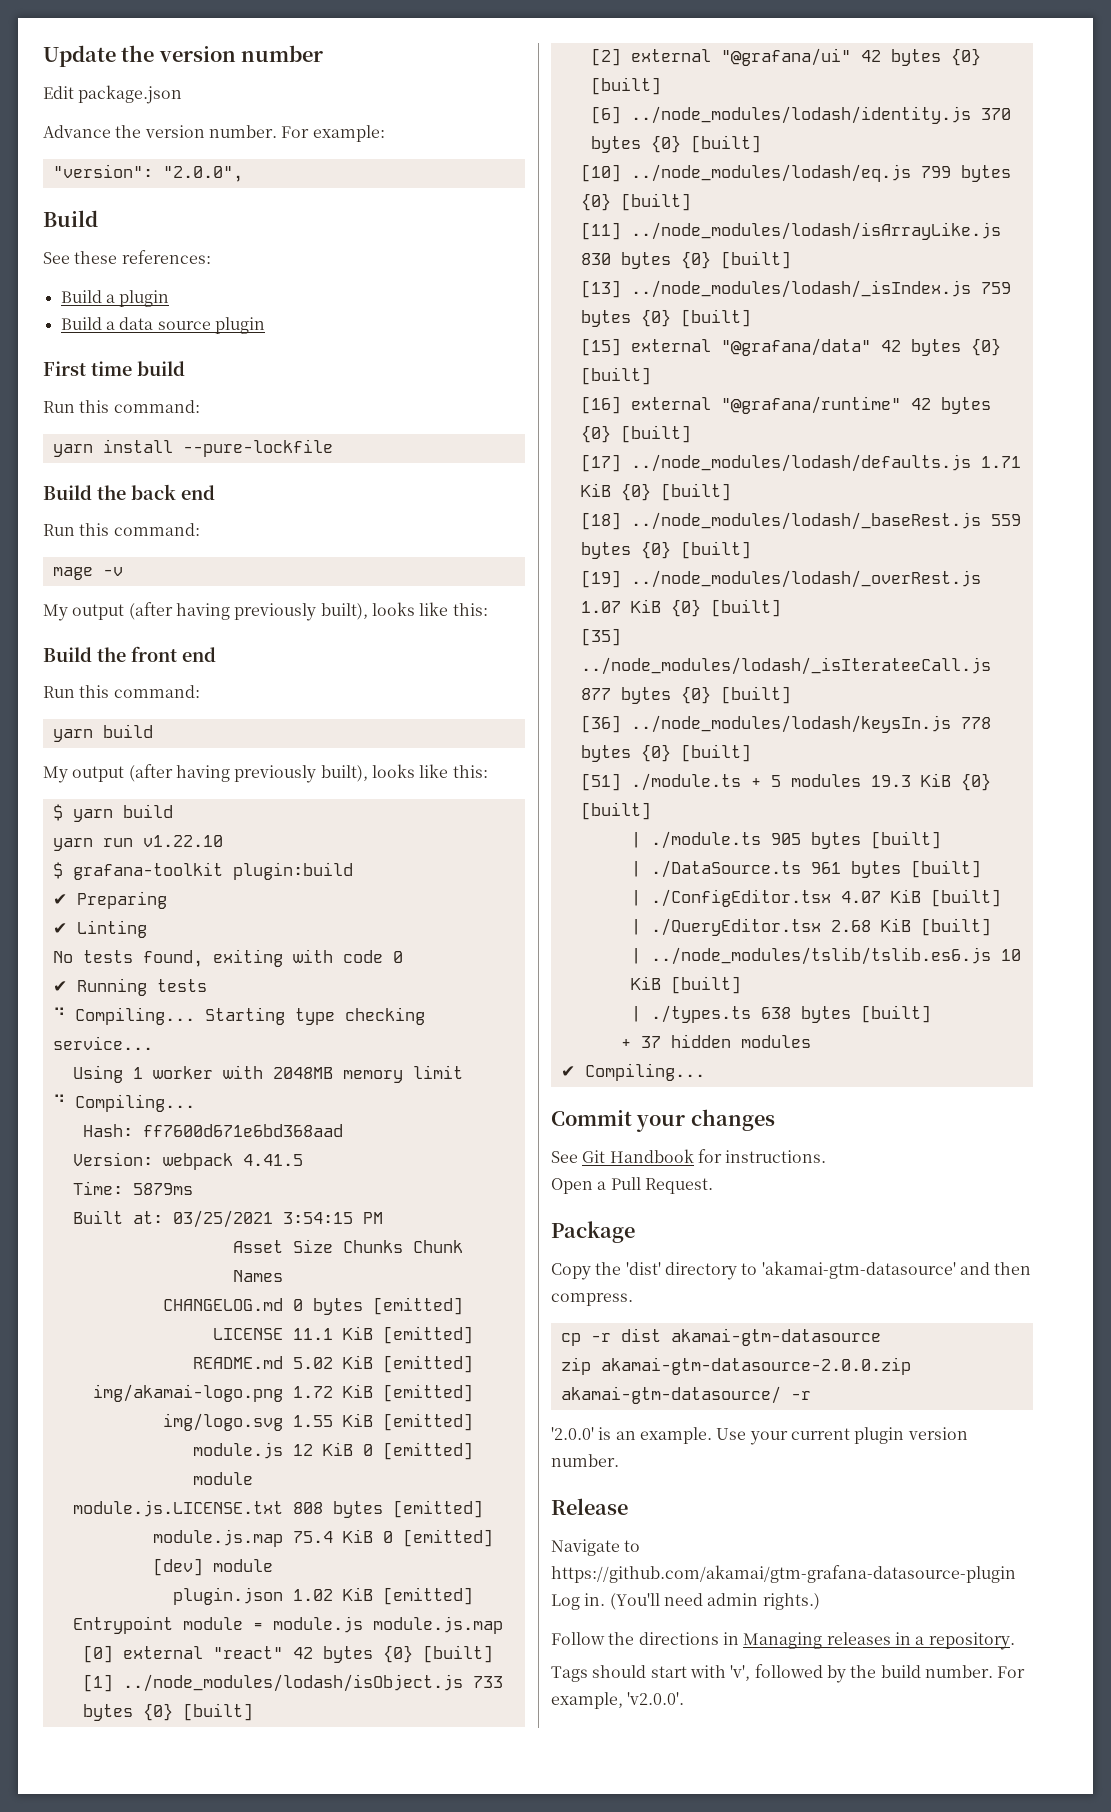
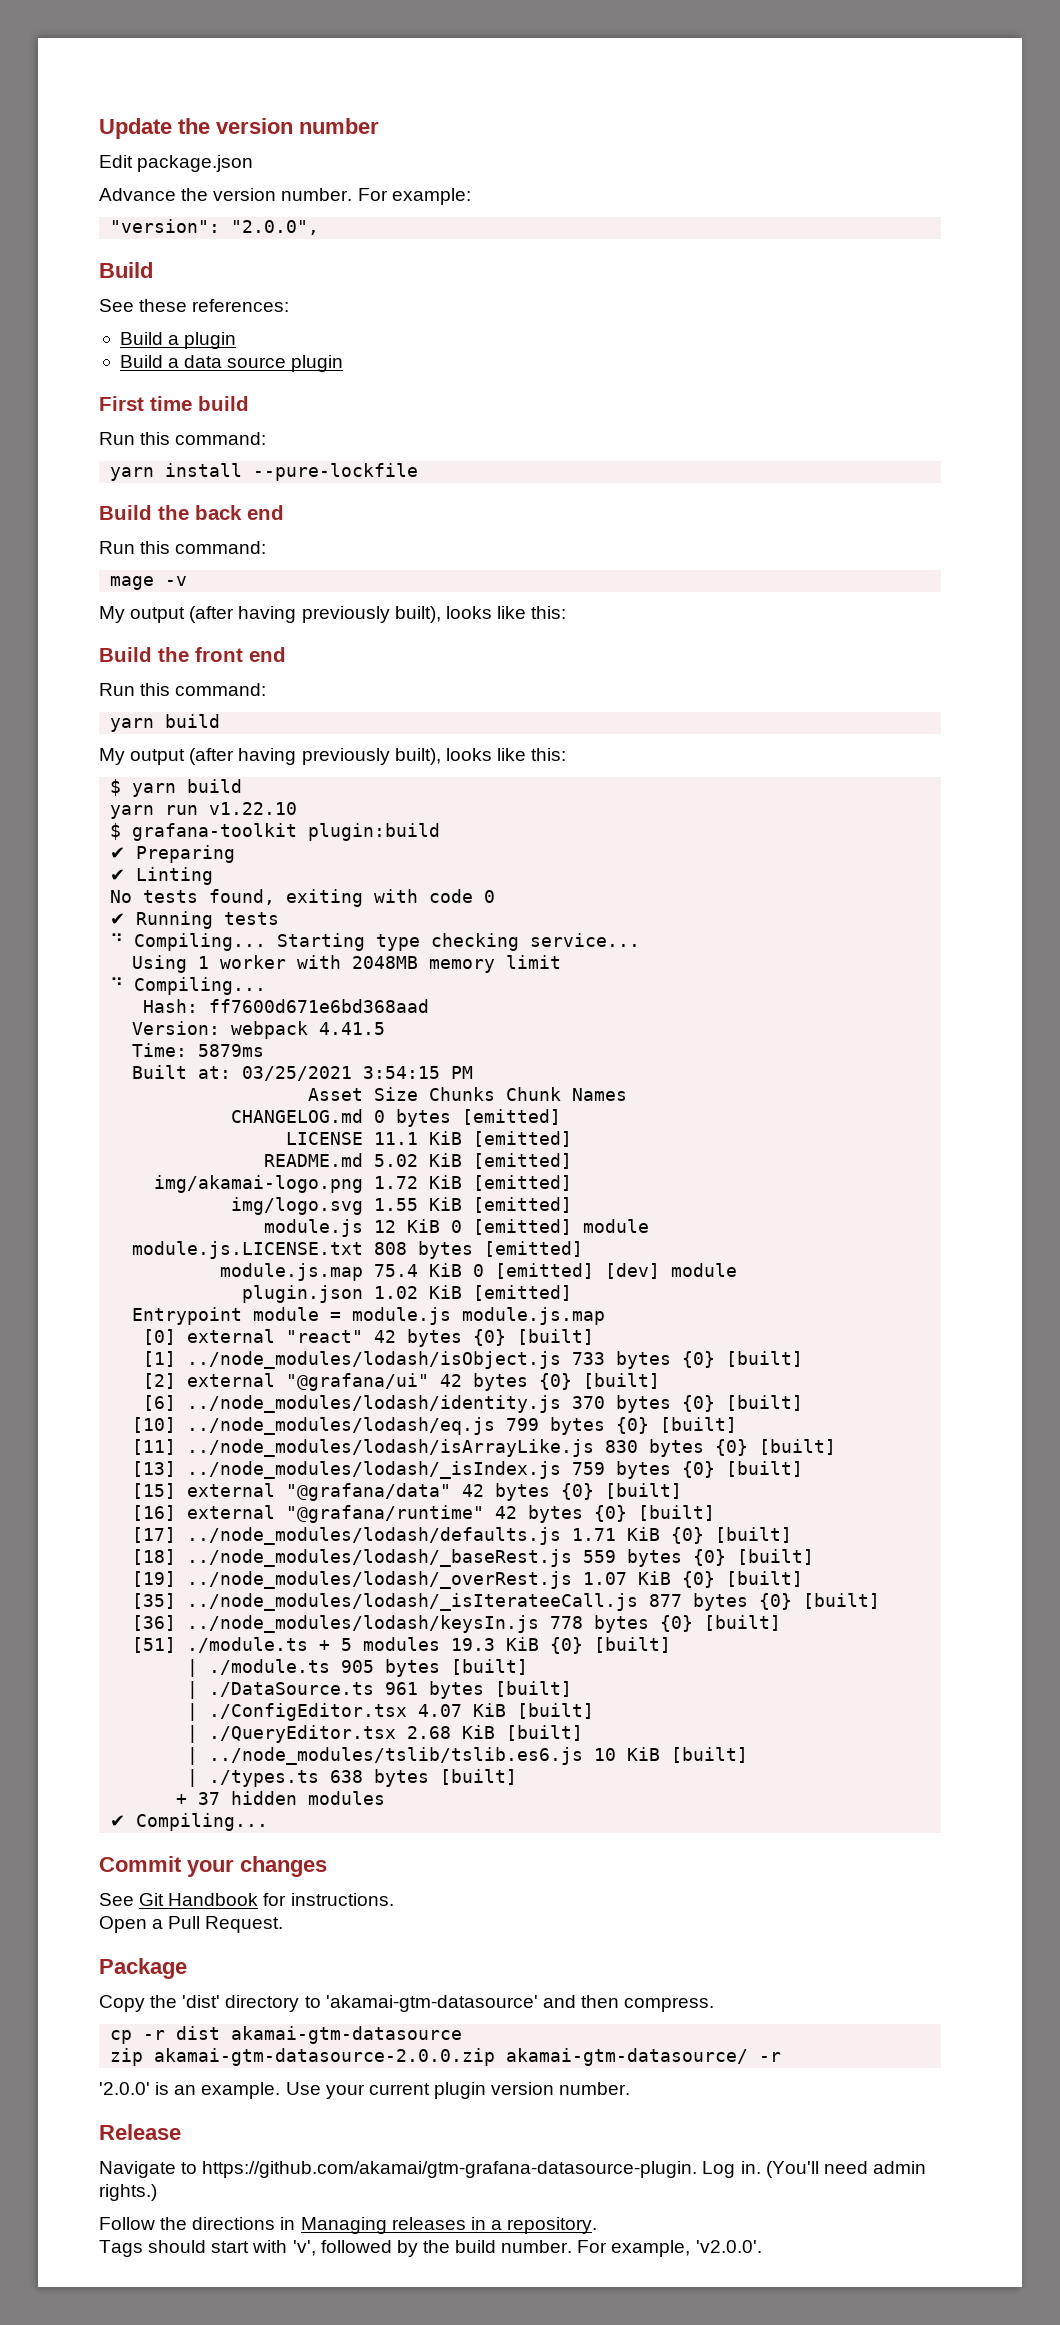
- Navigate to https://github.com/akamai/gtm-grafana-datasource-plugin Log in.
+ Navigate to https://github.com/akamai/gtm-grafana-datasource-plugin. Log in.

